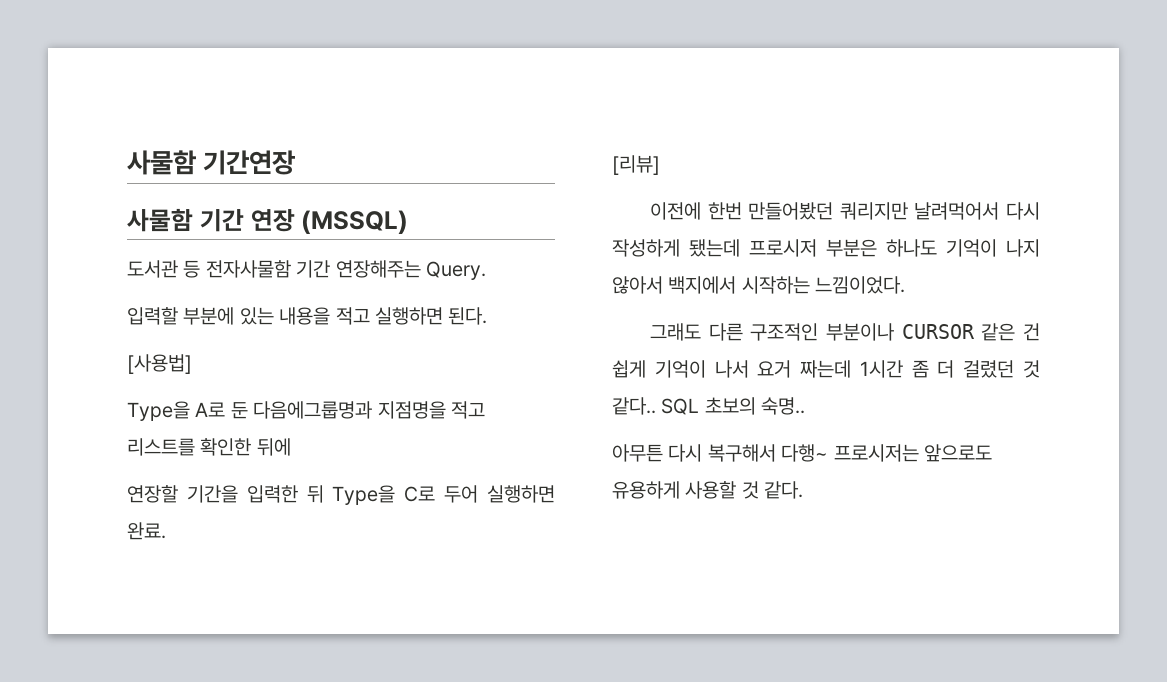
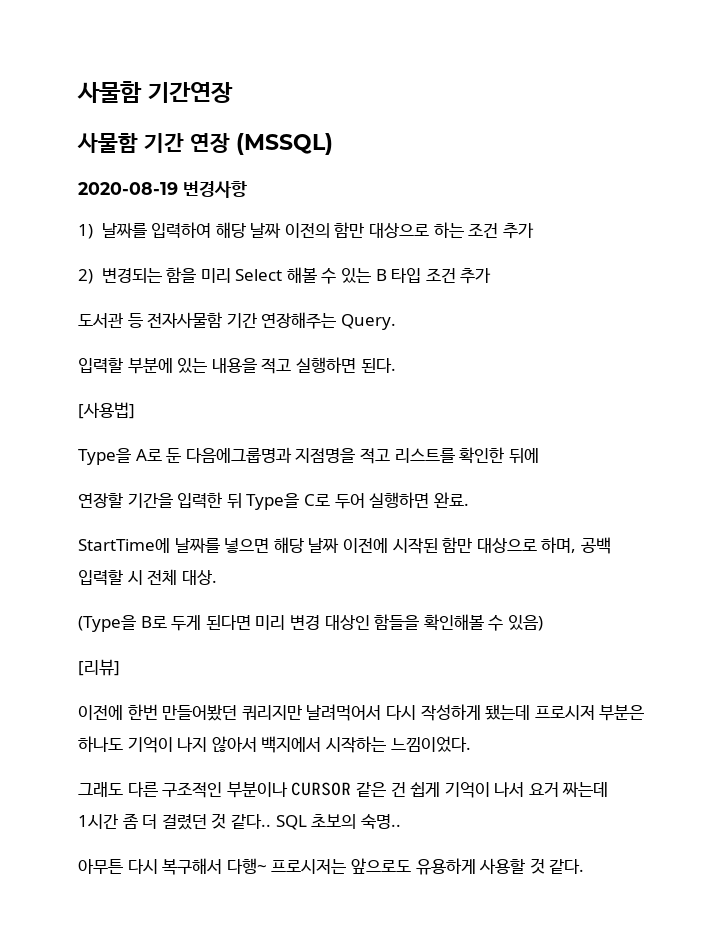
+ 2020-08-19 변경사항
+ 1) 날짜를 입력하여 해당 날짜 이전의 함만 대상으로 하는 조건 추가
+ 2) 변경되는 함을 미리 Select 해볼 수 있는 B 타입 조건 추가
+ StartTime에 날짜를 넣으면 해당 날짜 이전에 시작된 함만 대상으로 하며, 공백 입력할 시 전체 대상.
+ (Type을 B로 두게 된다면 미리 변경 대상인 함들을 확인해볼 수 있음)

